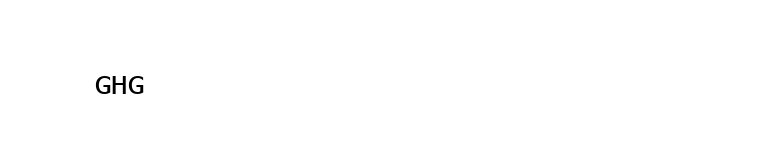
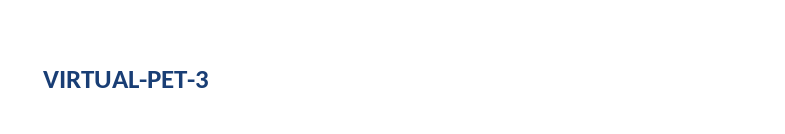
- GHG
+ VIRTUAL-PET-3

